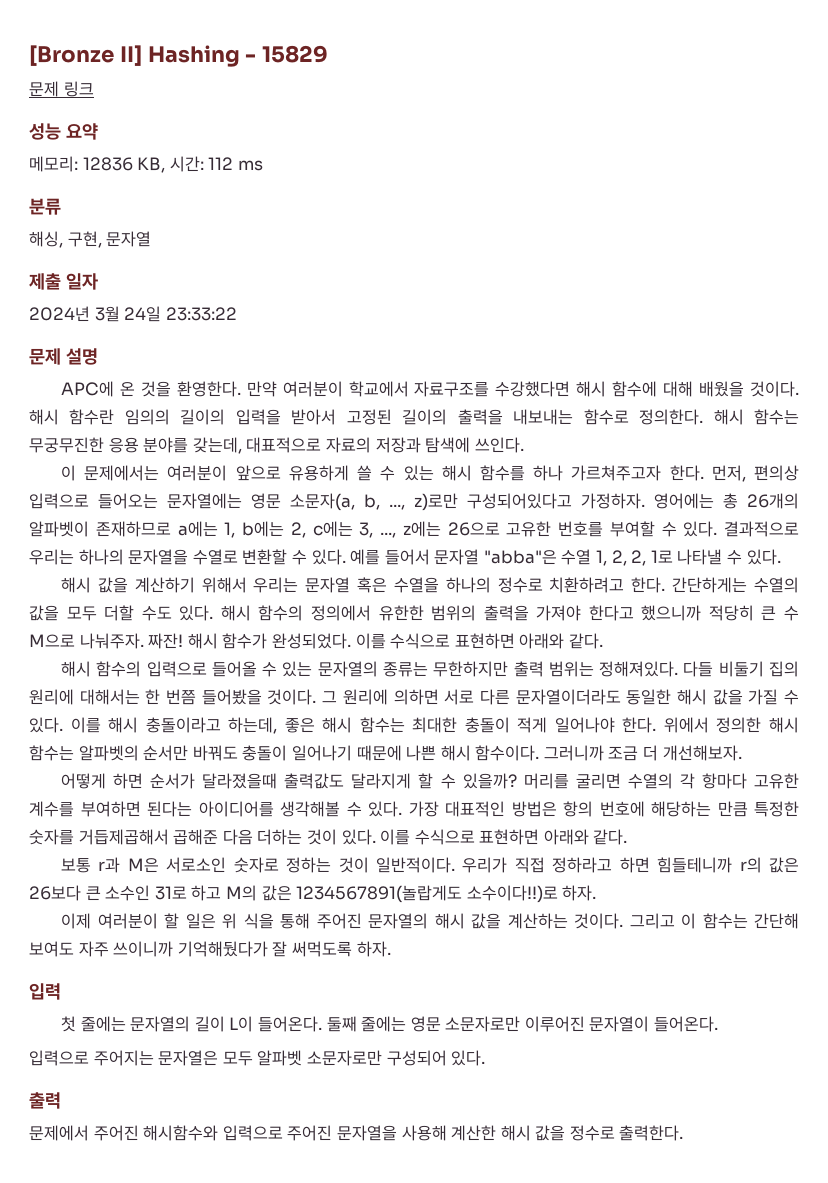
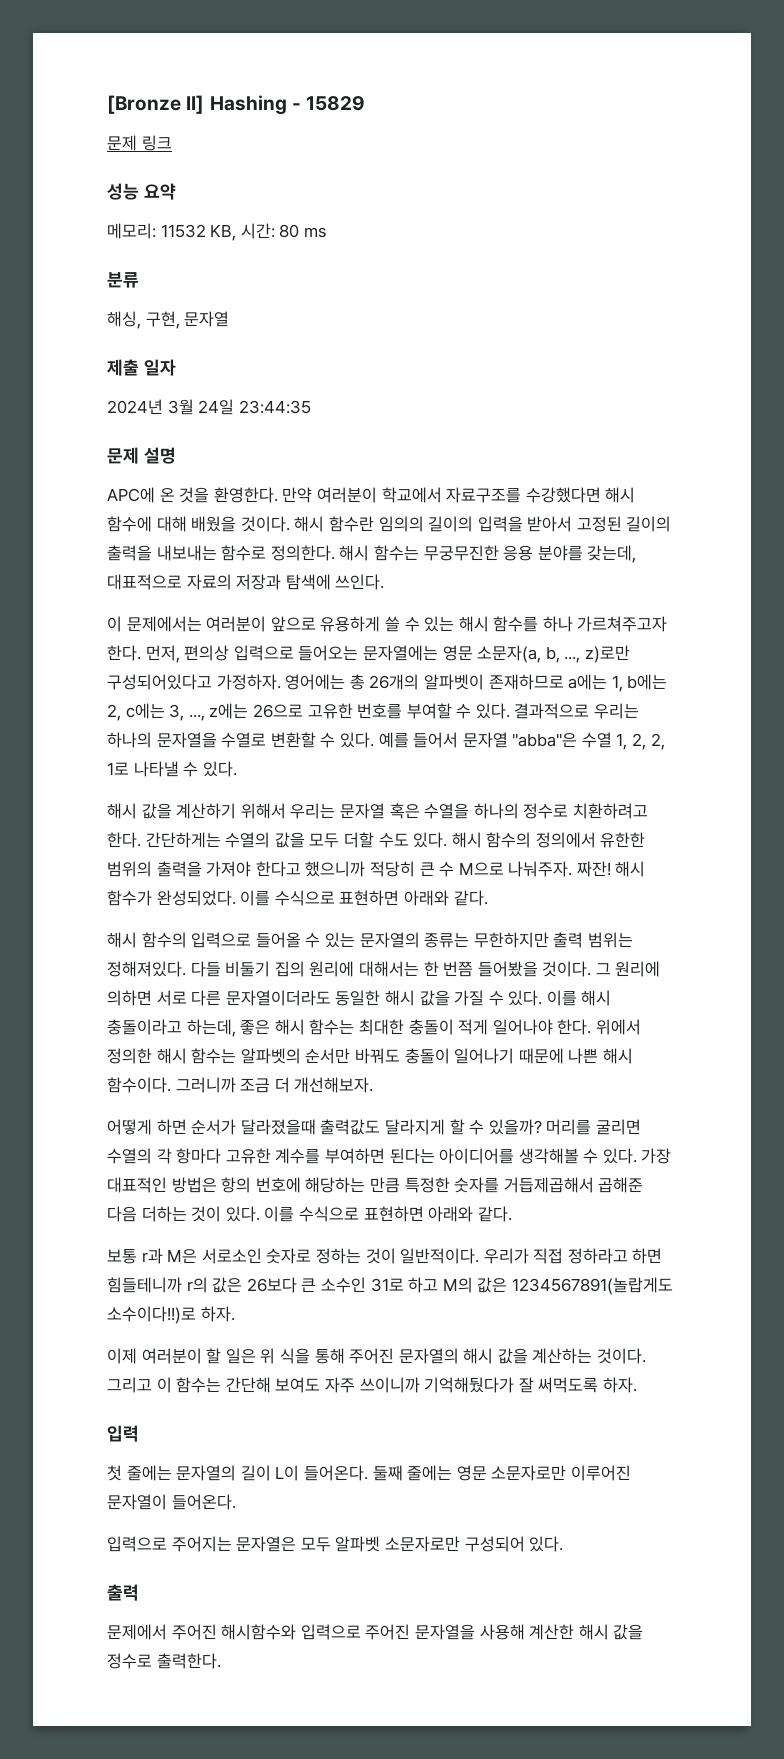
- 메모리: 12836 KB, 시간: 112 ms
+ 메모리: 11532 KB, 시간: 80 ms
- 2024년 3월 24일 23:33:22
+ 2024년 3월 24일 23:44:35

